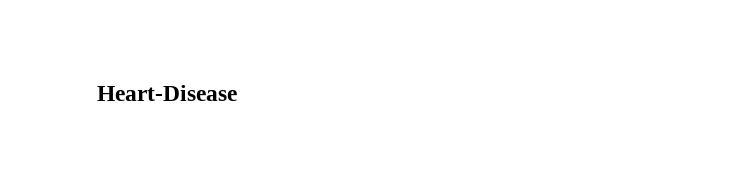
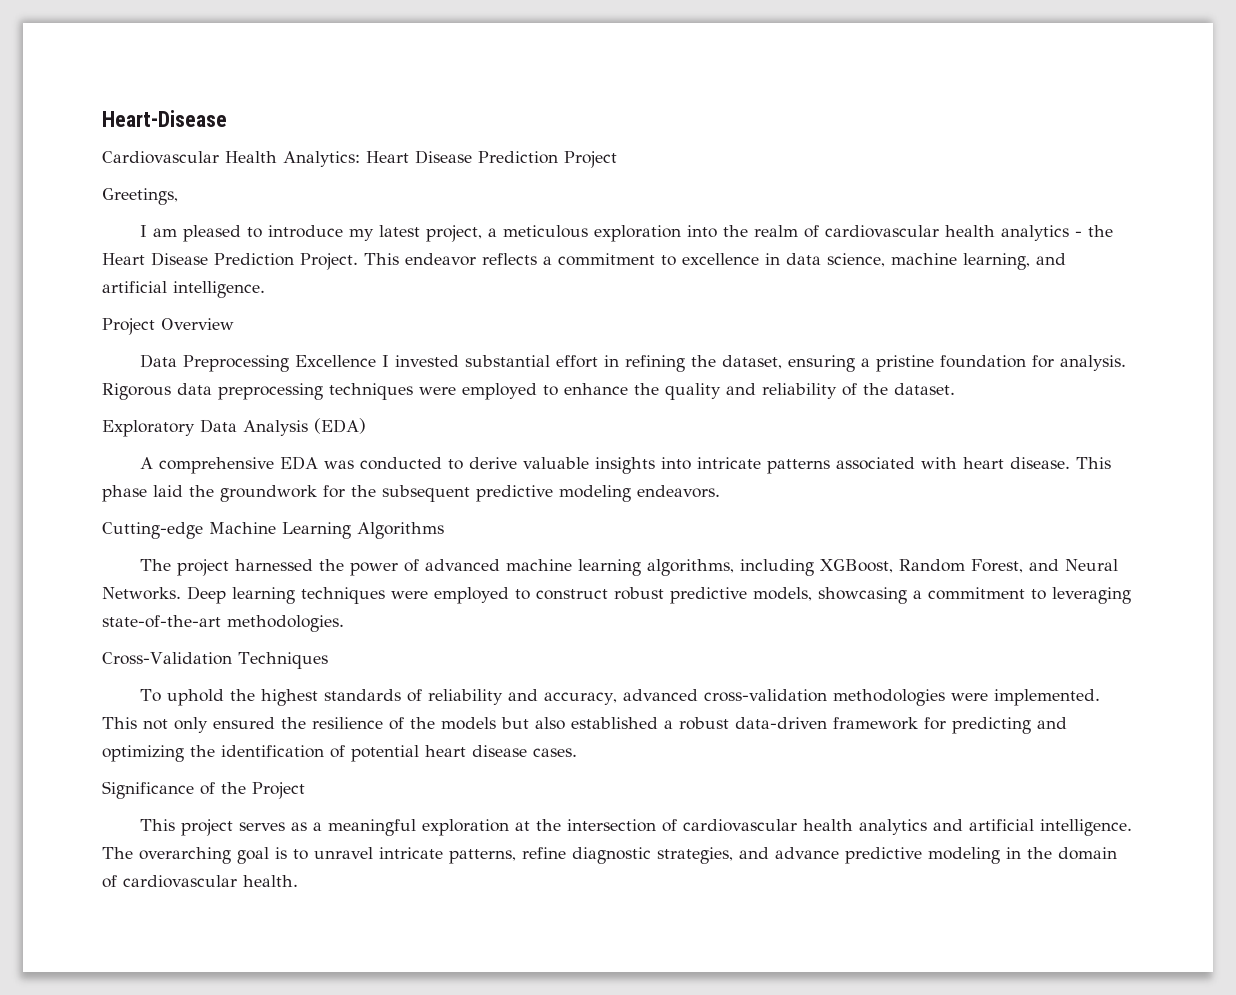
+ Cardiovascular Health Analytics: Heart Disease Prediction Project
+ Greetings,
+ I am pleased to introduce my latest project, a meticulous exploration into the realm of cardiovascular health analytics - the Heart Disease Prediction Project. This endeavor reflects a commitment to excellence in data science, machine learning, and artificial intelligence.
+ Project Overview
+ Data Preprocessing Excellence I invested substantial effort in refining the dataset, ensuring a pristine foundation for analysis. Rigorous data preprocessing techniques were employed to enhance the quality and reliability of the dataset.
+ Exploratory Data Analysis (EDA)
+ A comprehensive EDA was conducted to derive valuable insights into intricate patterns associated with heart disease. This phase laid the groundwork for the subsequent predictive modeling endeavors.
+ Cutting-edge Machine Learning Algorithms
+ The project harnessed the power of advanced machine learning algorithms, including XGBoost, Random Forest, and Neural Networks. Deep learning techniques were employed to construct robust predictive models, showcasing a commitment to leveraging state-of-the-art methodologies.
+ Cross-Validation Techniques
+ To uphold the highest standards of reliability and accuracy, advanced cross-validation methodologies were implemented. This not only ensured the resilience of the models but also established a robust data-driven framework for predicting and optimizing the identification of potential heart disease cases.
+ Significance of the Project
+ This project serves as a meaningful exploration at the intersection of cardiovascular health analytics and artificial intelligence. The overarching goal is to unravel intricate patterns, refine diagnostic strategies, and advance predictive modeling in the domain of cardiovascular health.

